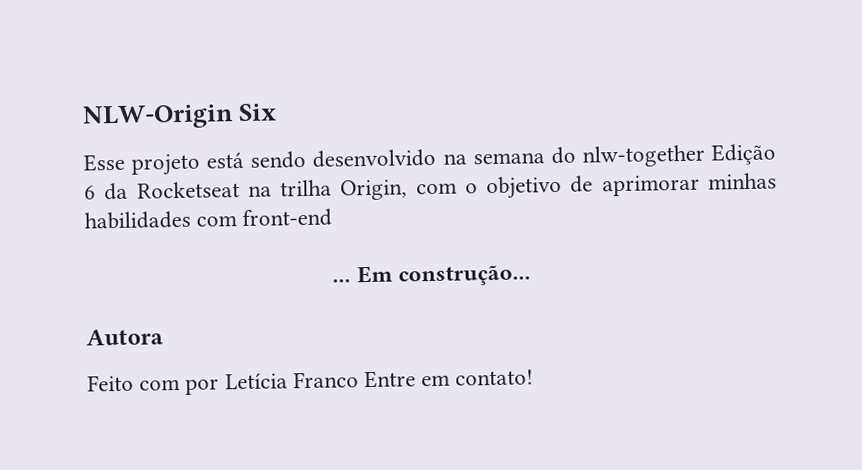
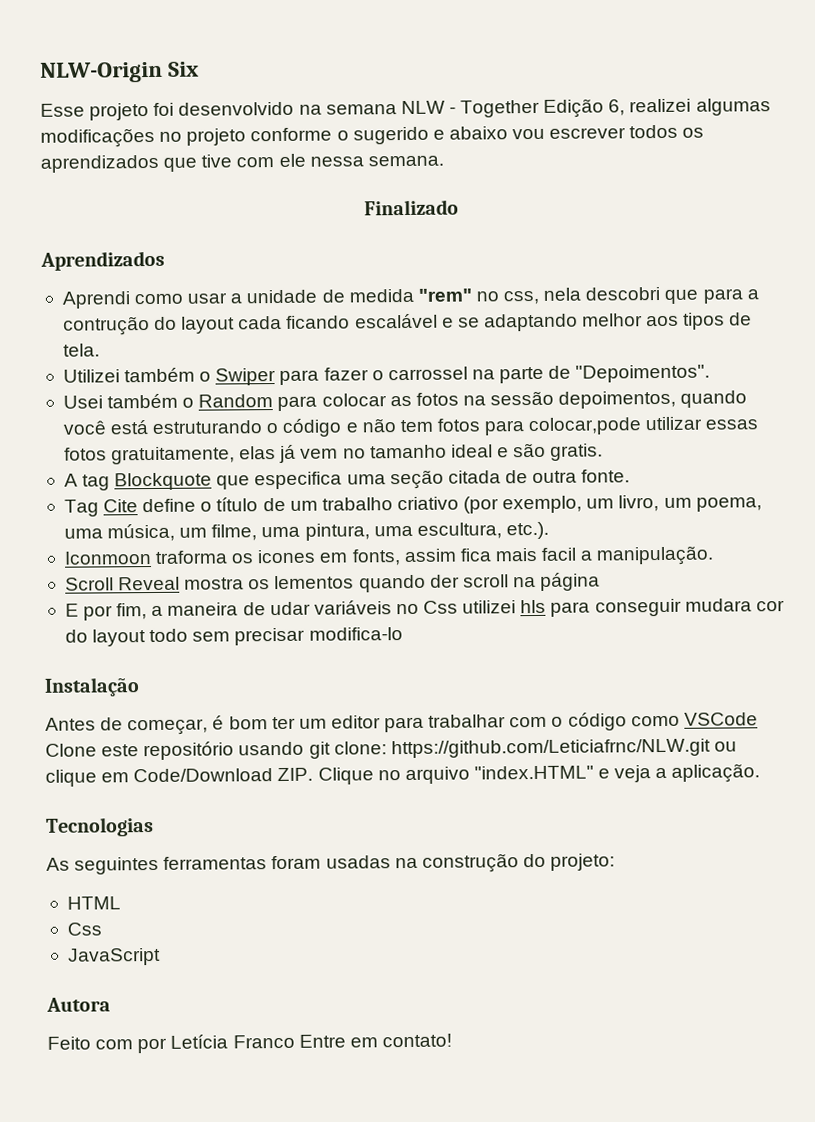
- Esse projeto está sendo desenvolvido na semana do nlw-together Edição 6 da Rocketseat na trilha Origin, com o objetivo de aprimorar minhas habilidades com front-end
- ... Em construção...
+ Esse projeto foi desenvolvido na semana NLW - Together Edição 6, realizei algumas modificações no projeto conforme o sugerido e abaixo vou escrever todos os aprendizados que tive com ele nessa semana.
+ Finalizado
+ Aprendizados
+ Aprendi como usar a unidade de medida "rem" no css, nela descobri que para a contrução do layout cada ficando escalável e se adaptando melhor aos tipos de tela.
+ Utilizei também o Swiper para fazer o carrossel na parte de "Depoimentos".
+ Usei também o Random para colocar as fotos na sessão depoimentos, quando você está estruturando o código e não tem fotos para colocar,pode utilizar essas fotos gratuitamente, elas já vem no tamanho ideal e são gratis.
+ A tag Blockquote que especifica uma seção citada de outra fonte.
+ Tag Cite define o título de um trabalho criativo (por exemplo, um livro, um poema, uma música, um filme, uma pintura, uma escultura, etc.).
+ Iconmoon traforma os icones em fonts, assim fica mais facil a manipulação.
+ Scroll Reveal mostra os lementos quando der scroll na página
+ E por fim, a maneira de udar variáveis no Css utilizei hls para conseguir mudara cor do layout todo sem precisar modifica-lo
+ Instalação
+ Antes de começar, é bom ter um editor para trabalhar com o código como VSCode Clone este repositório usando git clone: https://github.com/Leticiafrnc/NLW.git ou clique em Code/Download ZIP. Clique no arquivo "index.HTML" e veja a aplicação.
+ Tecnologias
+ As seguintes ferramentas foram usadas na construção do projeto:
+ HTML
+ Css
+ JavaScript

